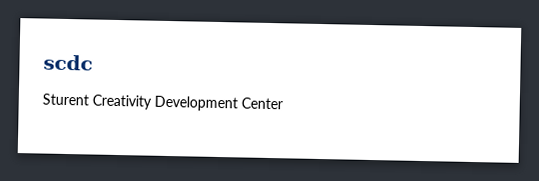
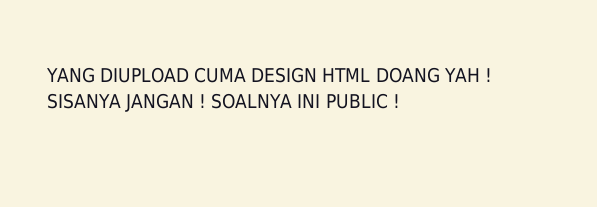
- scdc
- Sturent Creativity Development Center
+ YANG DIUPLOAD CUMA DESIGN HTML DOANG YAH ! SISANYA JANGAN ! SOALNYA INI PUBLIC !

